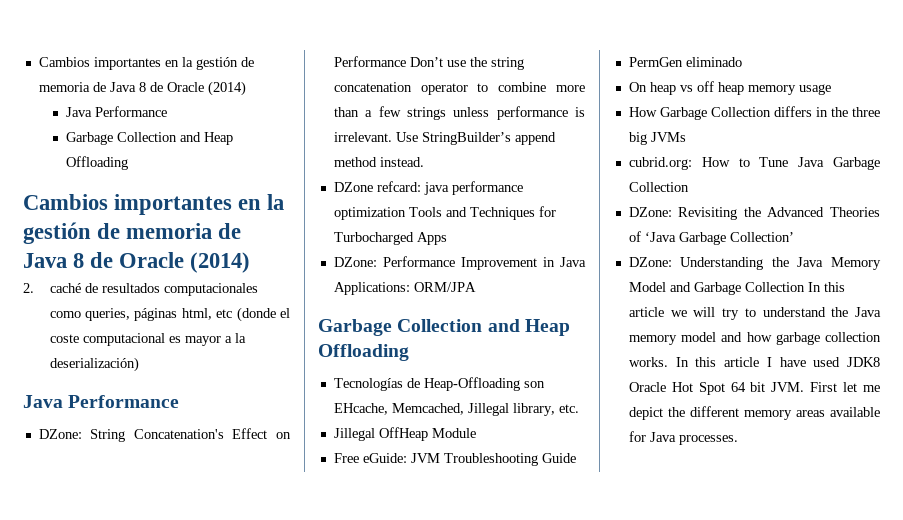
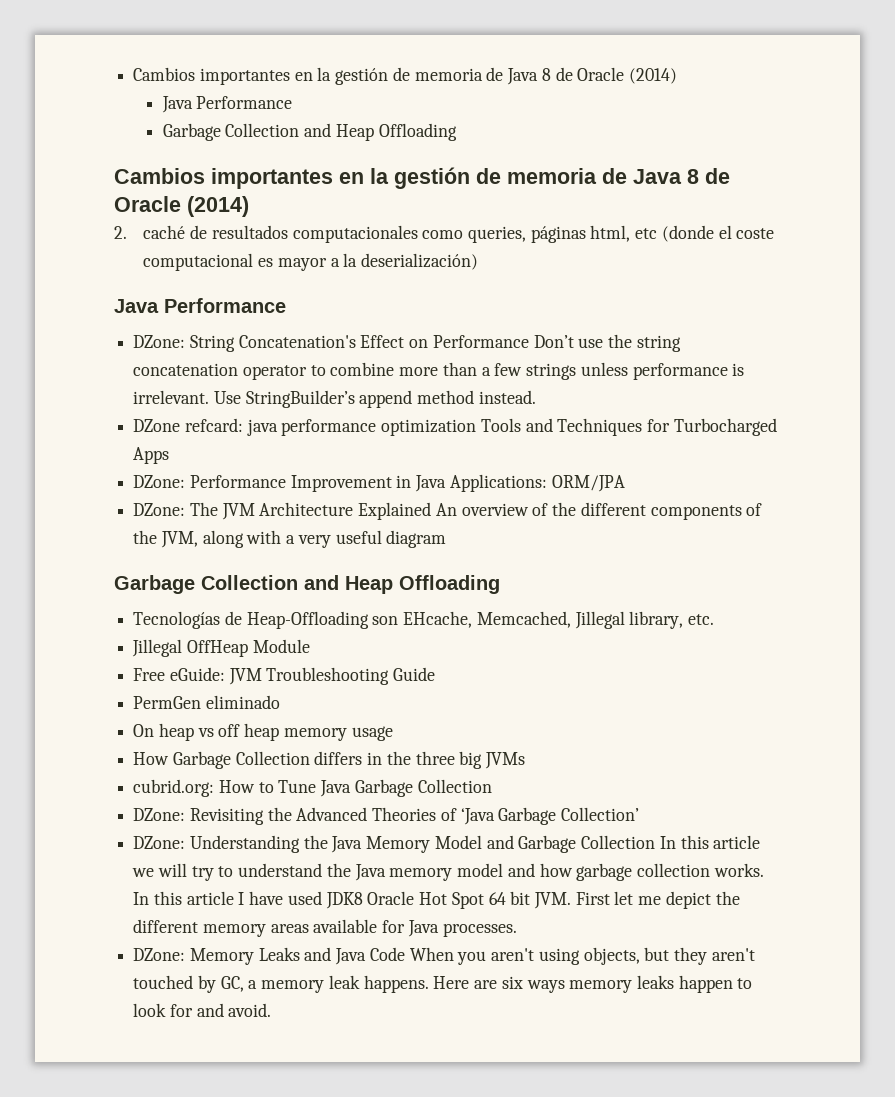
+ DZone: The JVM Architecture Explained An overview of the different components of the JVM, along with a very useful diagram
+ DZone: Memory Leaks and Java Code When you aren't using objects, but they aren't touched by GC, a memory leak happens. Here are six ways memory leaks happen to look for and avoid.

